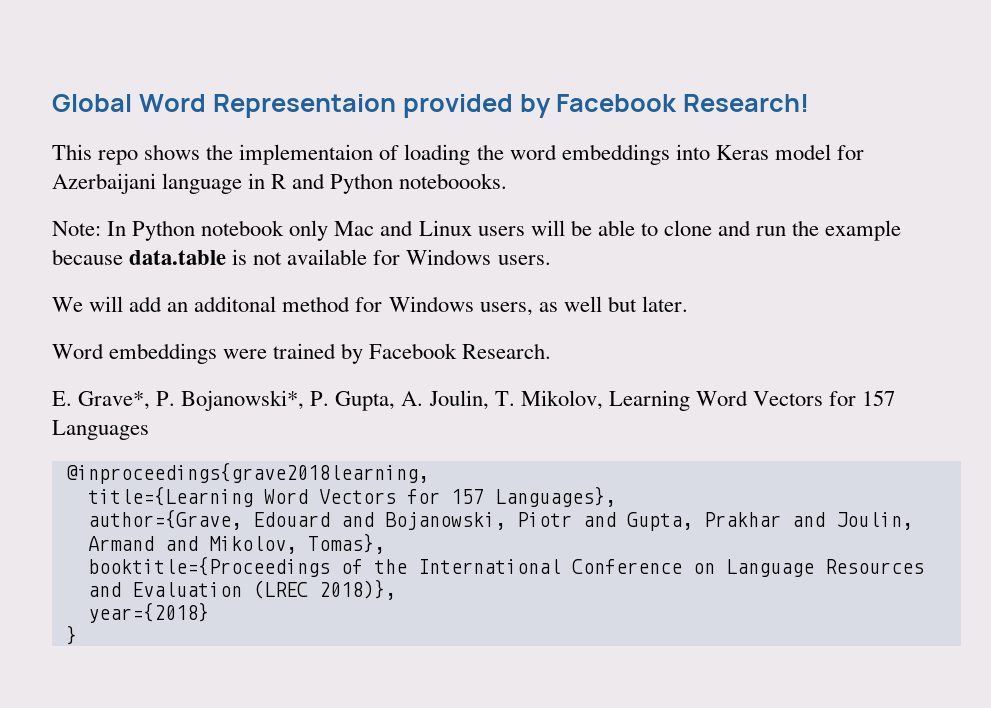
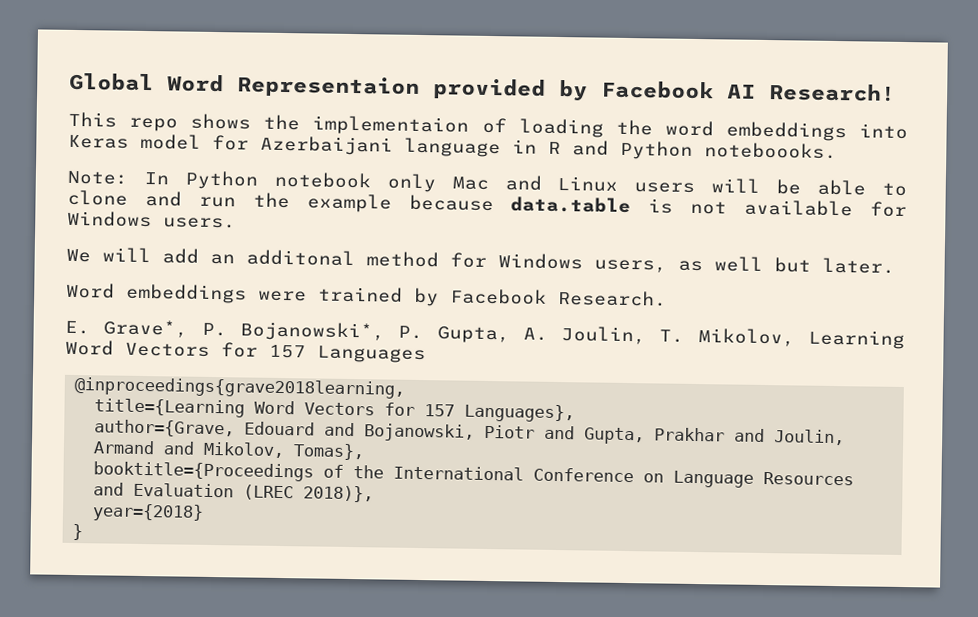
- Global Word Representaion provided by Facebook Research!
+ Global Word Representaion provided by Facebook AI Research!

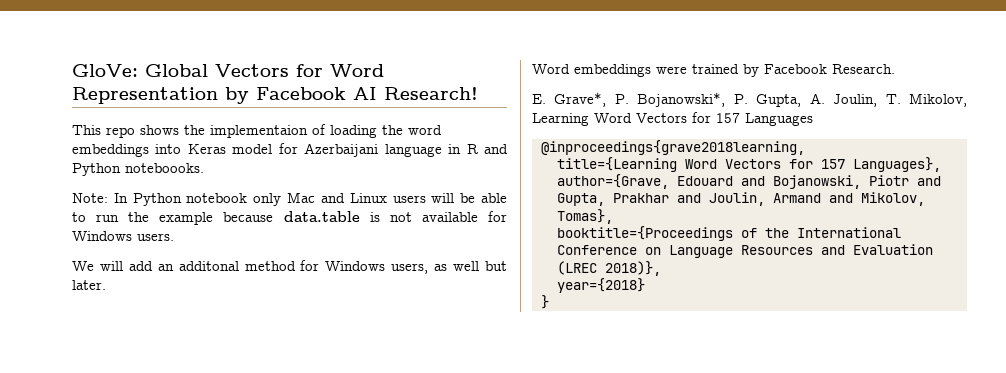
- Global Word Representaion provided by Facebook AI Research!
+ GloVe: Global Vectors for Word Representation by Facebook AI Research!
- Note: In Python notebook only Mac and Linux users will be able to clone and run the example because data.table is not available for Windows users.
+ Note: In Python notebook only Mac and Linux users will be able to run the example because data.table is not available for Windows users.

